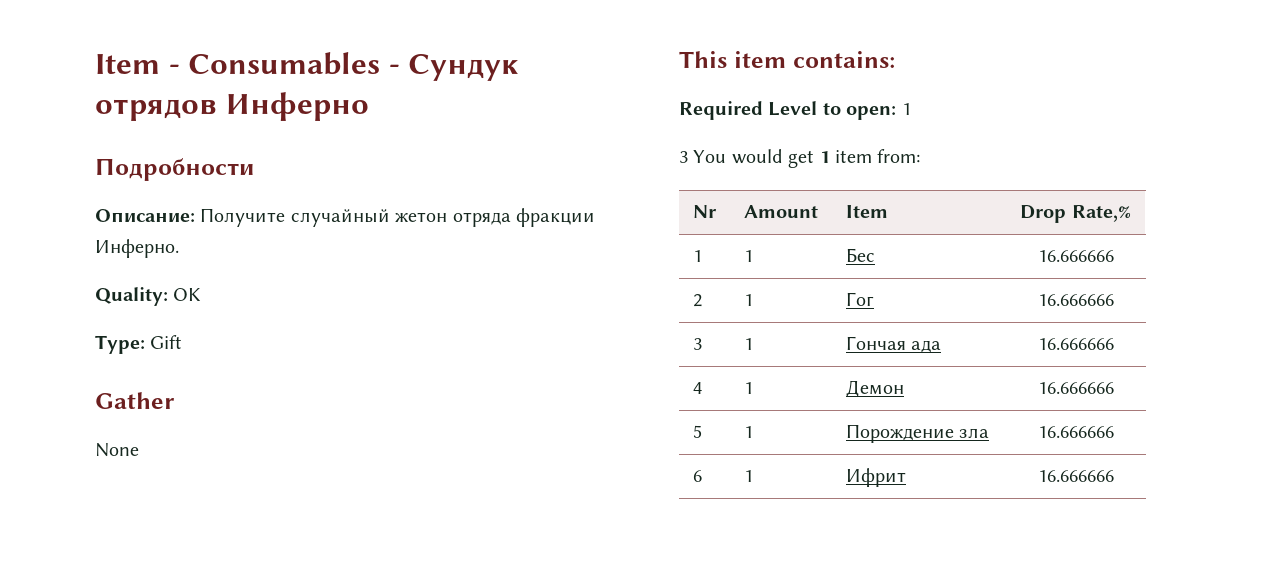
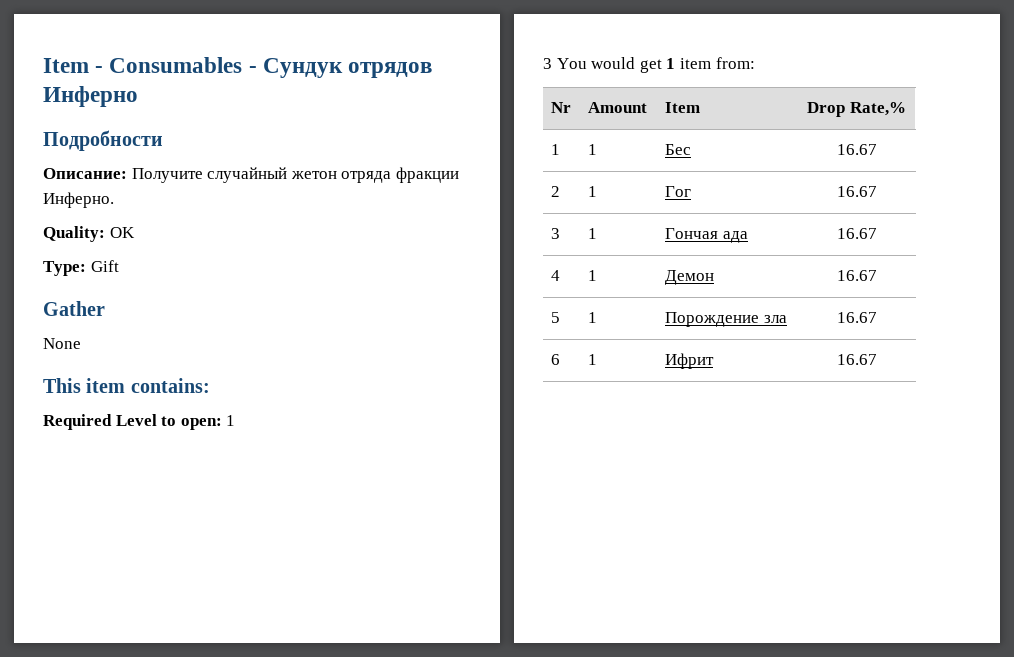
- 1 | 1 | Бес | 16.666666
+ 1 | 1 | Бес | 16.67
- 2 | 1 | Гог | 16.666666
+ 2 | 1 | Гог | 16.67
- 3 | 1 | Гончая ада | 16.666666
+ 3 | 1 | Гончая ада | 16.67
- 4 | 1 | Демон | 16.666666
+ 4 | 1 | Демон | 16.67
- 5 | 1 | Порождение зла | 16.666666
+ 5 | 1 | Порождение зла | 16.67
- 6 | 1 | Ифрит | 16.666666
+ 6 | 1 | Ифрит | 16.67

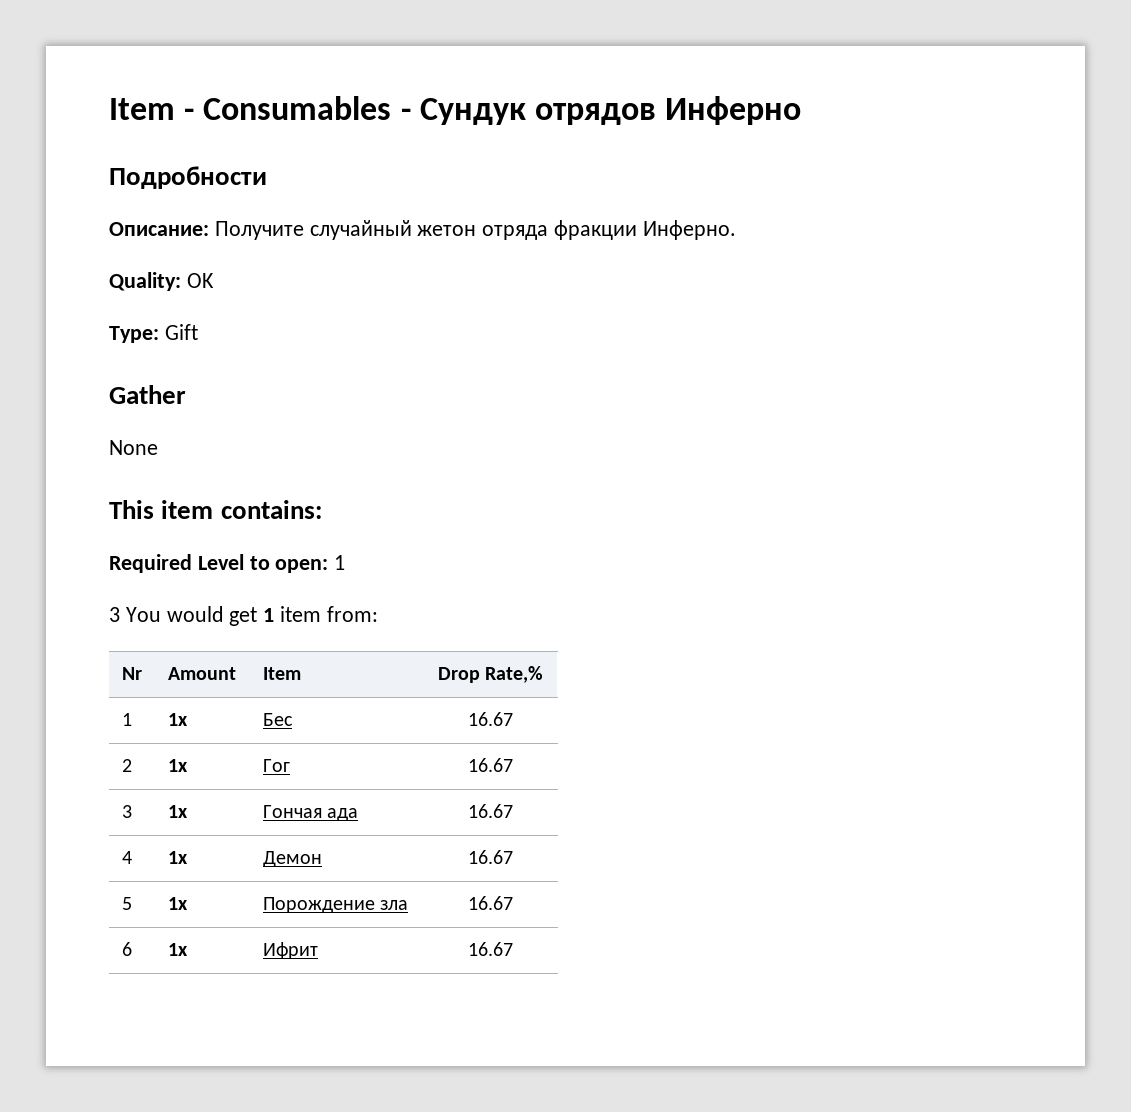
- 1 | 1 | Бес | 16.67
+ 1 | 1x | Бес | 16.67
- 2 | 1 | Гог | 16.67
+ 2 | 1x | Гог | 16.67
- 3 | 1 | Гончая ада | 16.67
+ 3 | 1x | Гончая ада | 16.67
- 4 | 1 | Демон | 16.67
+ 4 | 1x | Демон | 16.67
- 5 | 1 | Порождение зла | 16.67
+ 5 | 1x | Порождение зла | 16.67
- 6 | 1 | Ифрит | 16.67
+ 6 | 1x | Ифрит | 16.67

